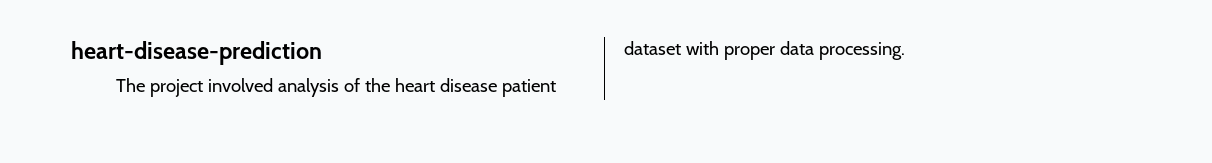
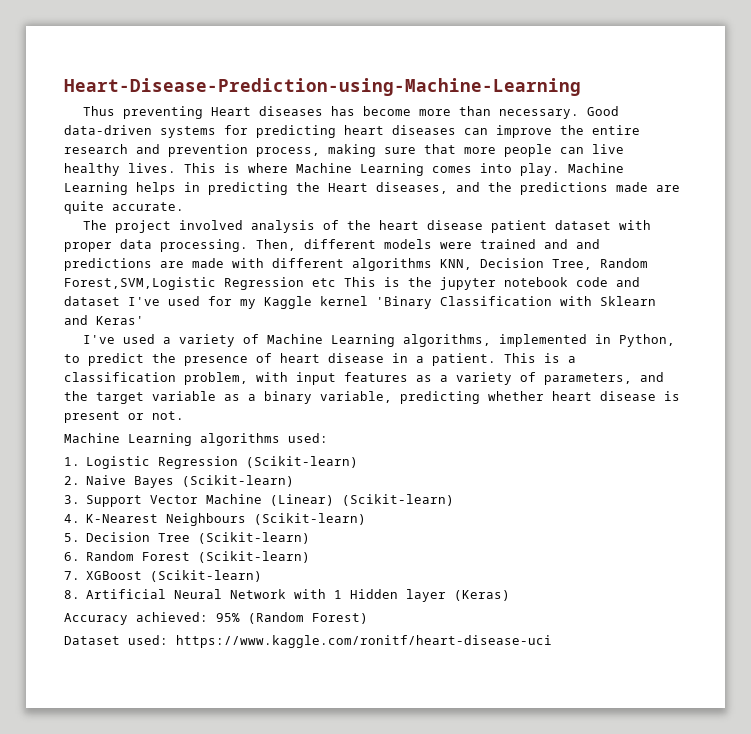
- heart-disease-prediction
+ Heart-Disease-Prediction-using-Machine-Learning
+ Thus preventing Heart diseases has become more than necessary. Good data-driven systems for predicting heart diseases can improve the entire research and prevention process, making sure that more people can live healthy lives. This is where Machine Learning comes into play. Machine Learning helps in predicting the Heart diseases, and the predictions made are quite accurate.
+ Then, different models were trained and and predictions are made with different algorithms KNN, Decision Tree, Random Forest,SVM,Logistic Regression etc This is the jupyter notebook code and dataset I've used for my Kaggle kernel 'Binary Classification with Sklearn and Keras'
+ I've used a variety of Machine Learning algorithms, implemented in Python, to predict the presence of heart disease in a patient. This is a classification problem, with input features as a variety of parameters, and the target variable as a binary variable, predicting whether heart disease is present or not.
+ Machine Learning algorithms used:
+ 1. Logistic Regression (Scikit-learn)
+ 2. Naive Bayes (Scikit-learn)
+ 3. Support Vector Machine (Linear) (Scikit-learn)
+ 4. K-Nearest Neighbours (Scikit-learn)
+ 5. Decision Tree (Scikit-learn)
+ 6. Random Forest (Scikit-learn)
+ 7. XGBoost (Scikit-learn)
+ 8. Artificial Neural Network with 1 Hidden layer (Keras)
+ Accuracy achieved: 95% (Random Forest)
+ Dataset used: https://www.kaggle.com/ronitf/heart-disease-uci

